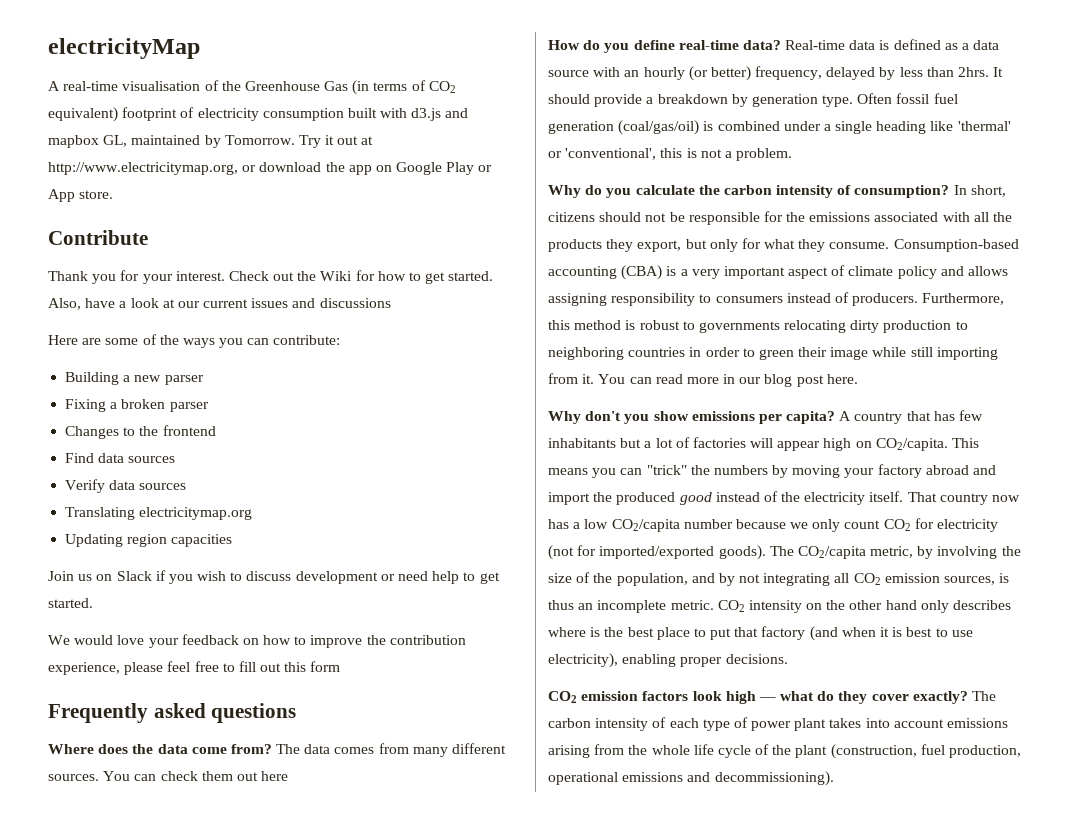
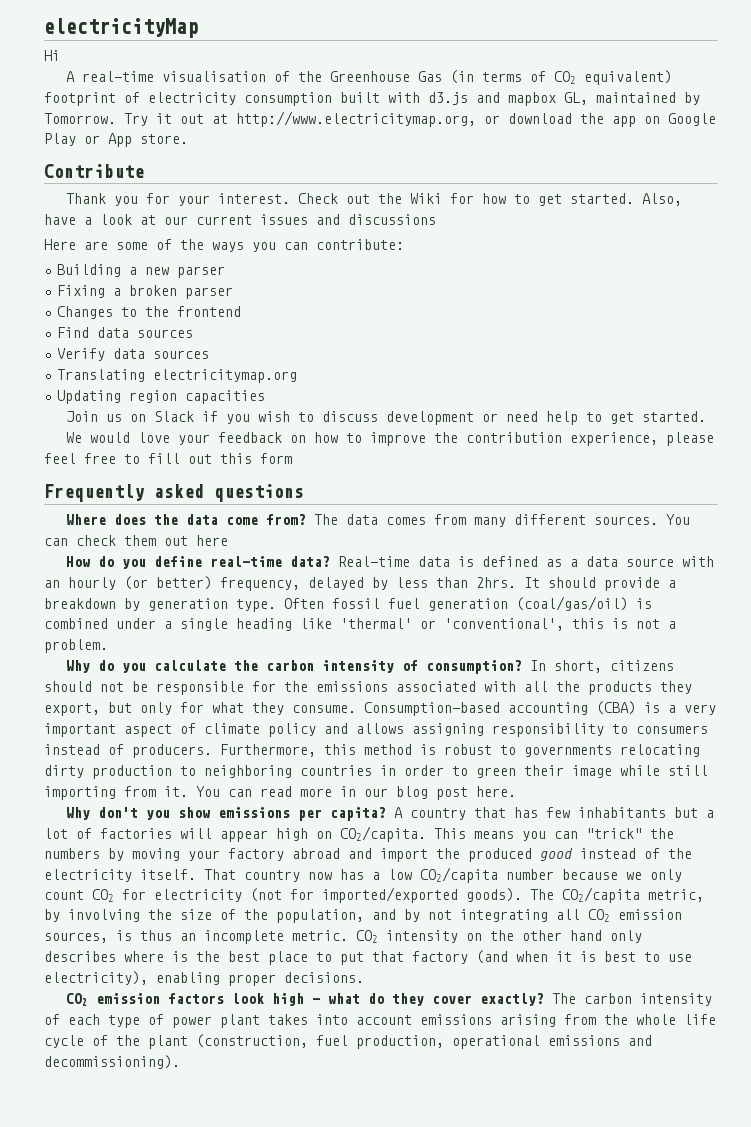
+ Hi

